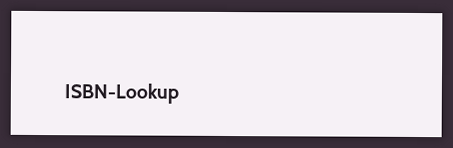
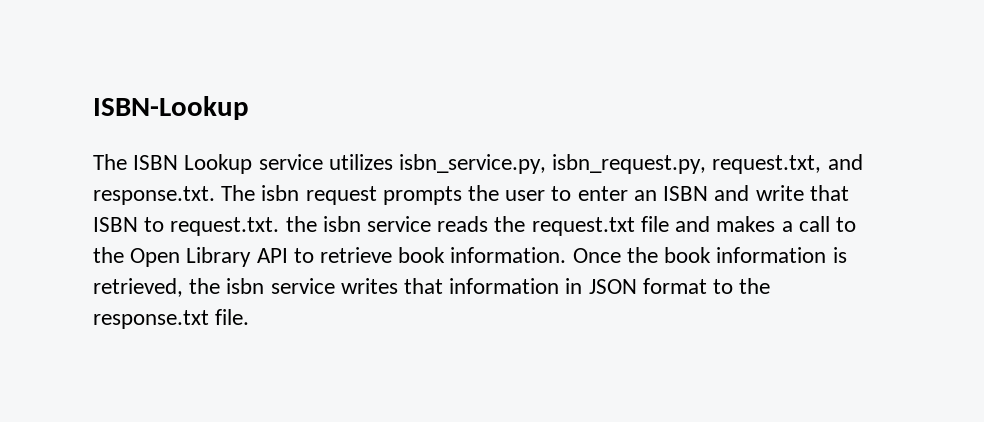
+ The ISBN Lookup service utilizes isbn_service.py, isbn_request.py, request.txt, and response.txt. The isbn request prompts the user to enter an ISBN and write that ISBN to request.txt. the isbn service reads the request.txt file and makes a call to the Open Library API to retrieve book information. Once the book information is retrieved, the isbn service writes that information in JSON format to the response.txt file.

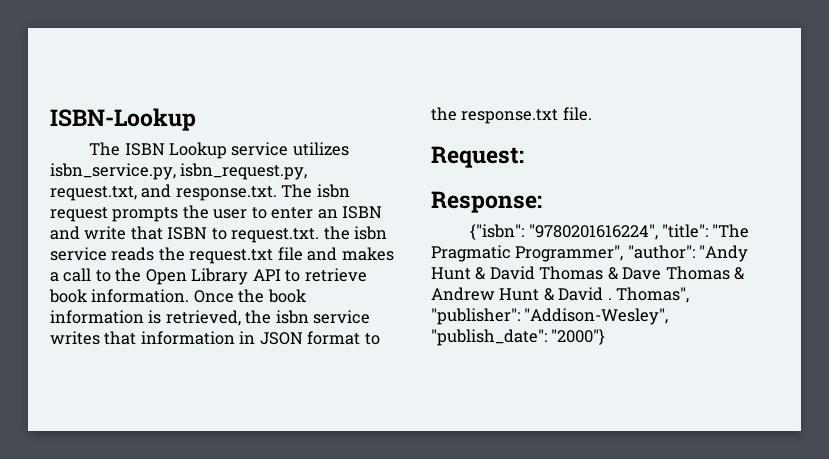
+ Request:
+ Response:
+ {"isbn": "9780201616224", "title": "The Pragmatic Programmer", "author": "Andy Hunt & David Thomas & Dave Thomas & Andrew Hunt & David . Thomas", "publisher": "Addison-Wesley", "publish_date": "2000"}

